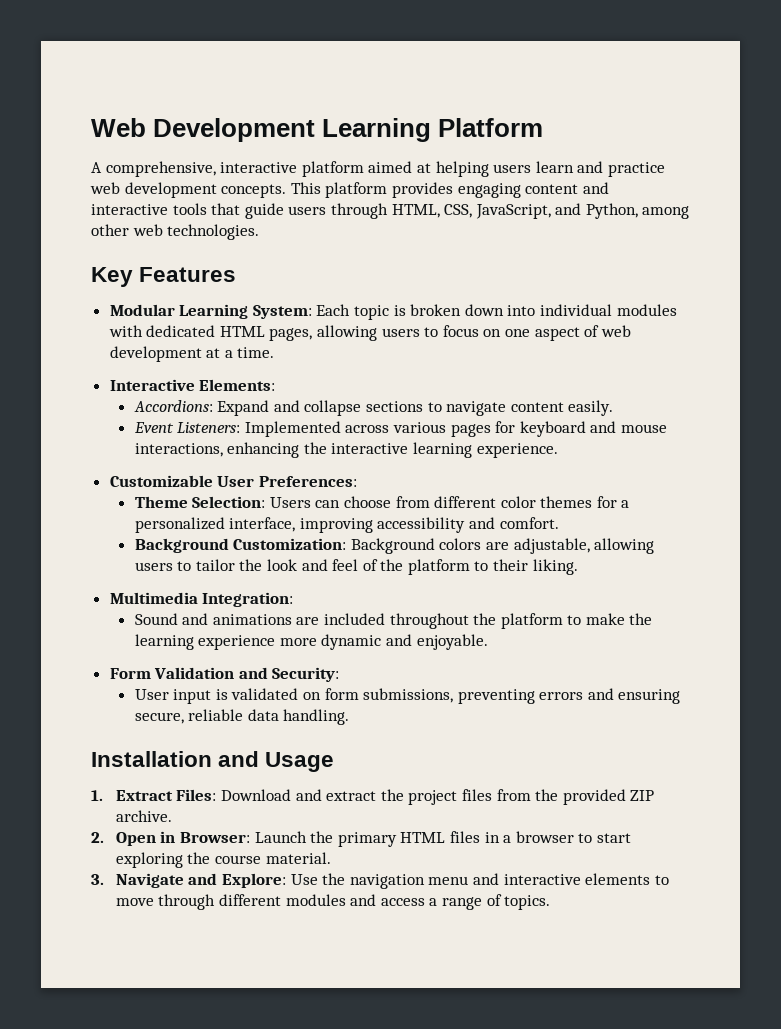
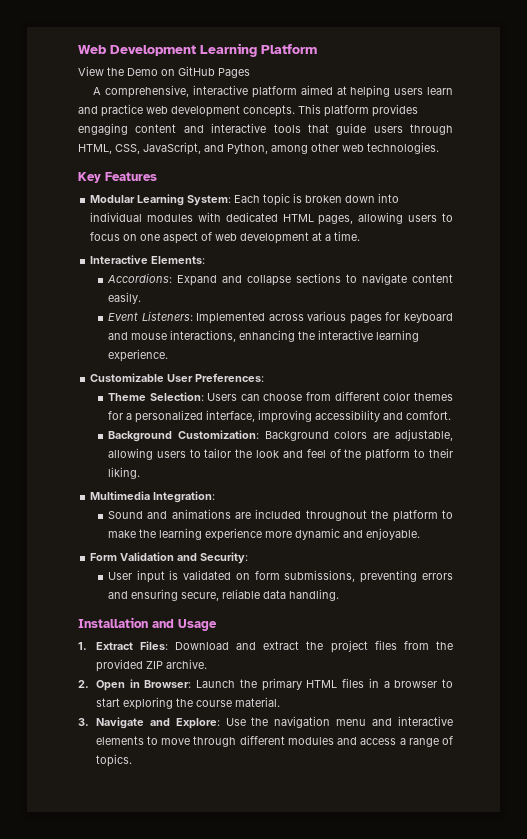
+ View the Demo on GitHub Pages

